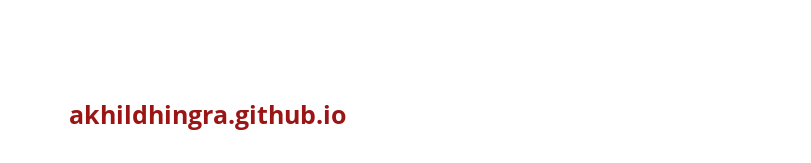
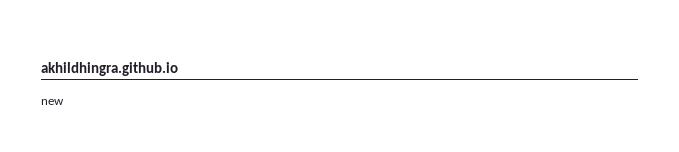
+ new

